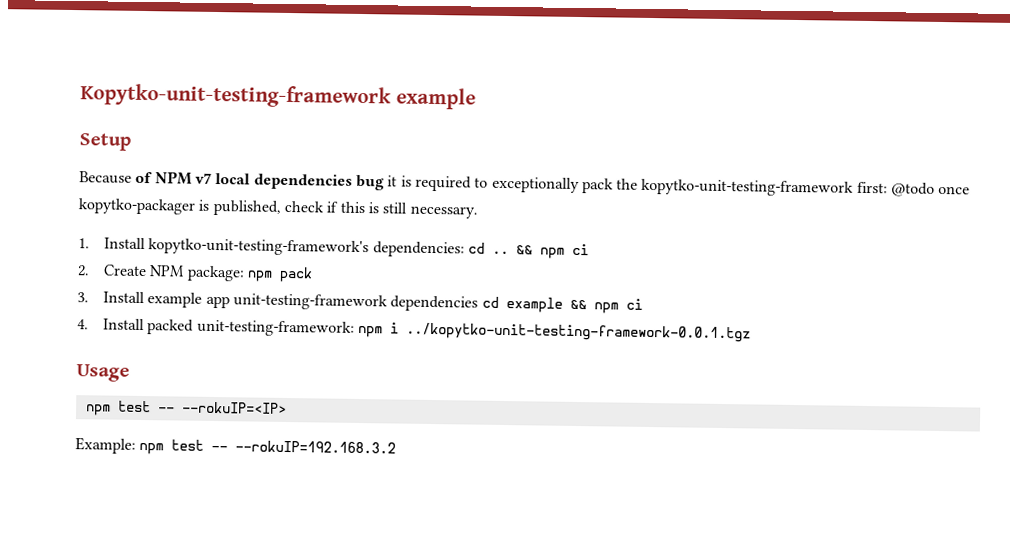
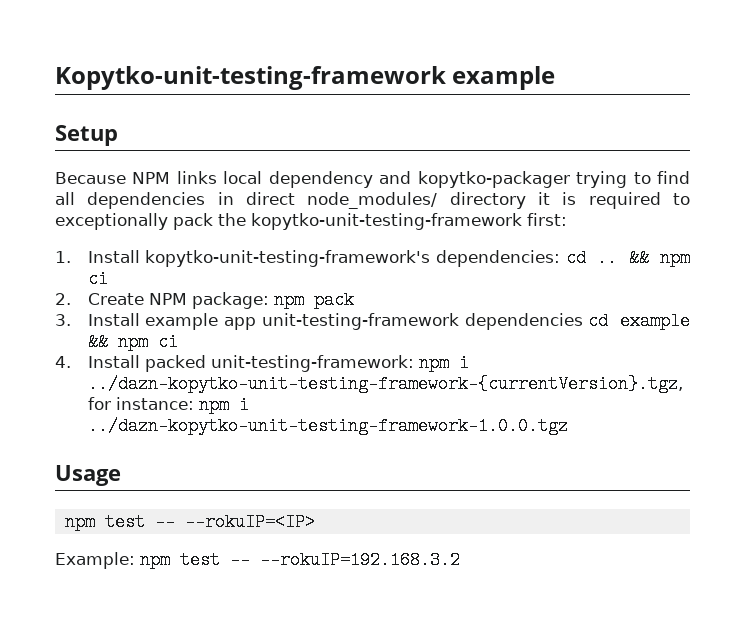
- Because of NPM v7 local dependencies bug it is required to exceptionally pack the kopytko-unit-testing-framework first: @todo once kopytko-packager is published, check if this is still necessary.
+ Because NPM links local dependency and kopytko-packager trying to find all dependencies in direct node_modules/ directory it is required to exceptionally pack the kopytko-unit-testing-framework first:
- 4. Install packed unit-testing-framework: npm i ../kopytko-unit-testing-framework-0.0.1.tgz
+ 4. Install packed unit-testing-framework: npm i ../dazn-kopytko-unit-testing-framework-{currentVersion}.tgz, for instance: npm i ../dazn-kopytko-unit-testing-framework-1.0.0.tgz

